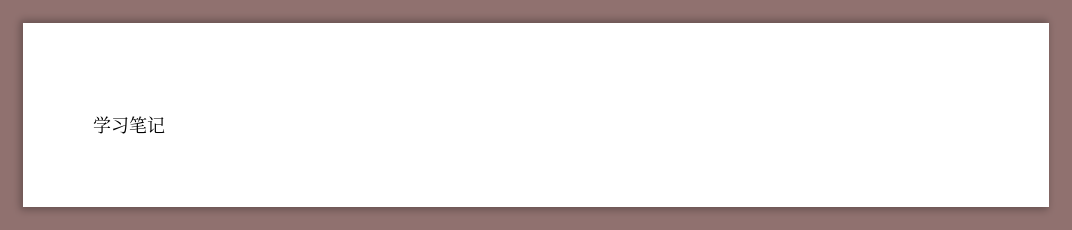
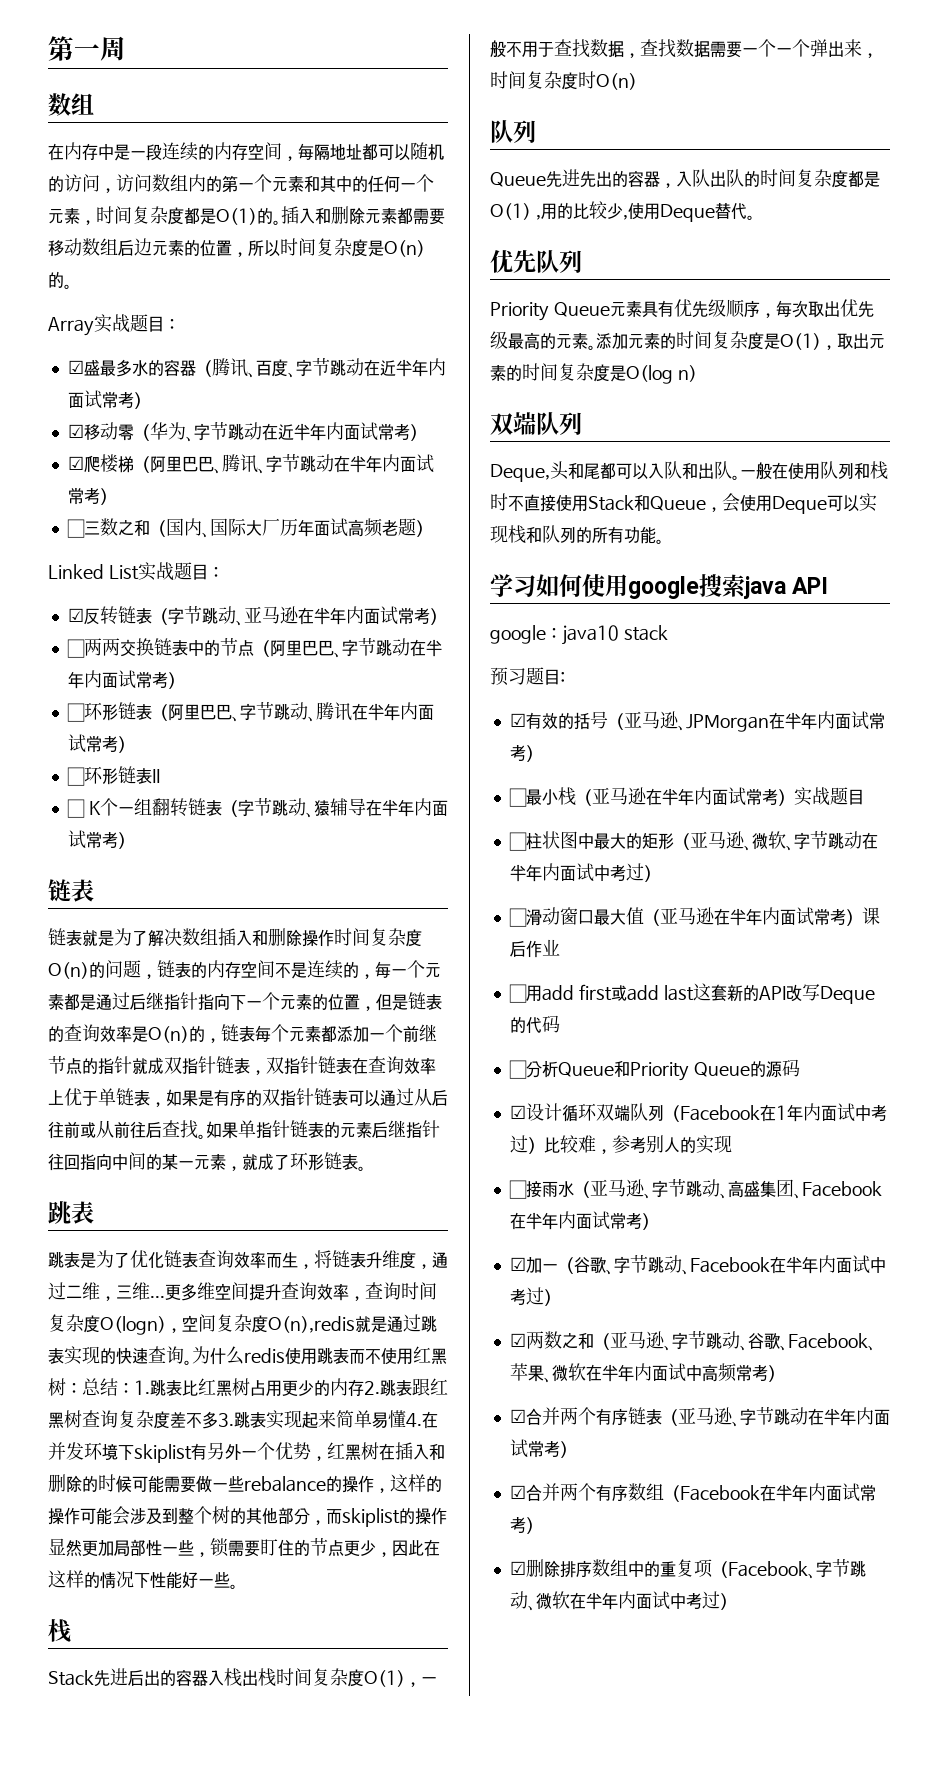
- 学习笔记
+ 第一周
+ 数组
+ 在内存中是一段连续的内存空间，每隔地址都可以随机的访问，访问数组内的第一个元素和其中的任何一个元素，时间复杂度都是O(1)的。插入和删除元素都需要移动数组后边元素的位置，所以时间复杂度是O(n)的。
+ Array实战题目：
+ ☑盛最多水的容器（腾讯、百度、字节跳动在近半年内面试常考）
+ ☑移动零（华为、字节跳动在近半年内面试常考）
+ ☑爬楼梯（阿里巴巴、腾讯、字节跳动在半年内面试常考）
+ ☐三数之和（国内、国际大厂历年面试高频老题）
+ Linked List实战题目：
+ ☑反转链表（字节跳动、亚马逊在半年内面试常考）
+ ☐两两交换链表中的节点（阿里巴巴、字节跳动在半年内面试常考）
+ ☐环形链表（阿里巴巴、字节跳动、腾讯在半年内面试常考）
+ ☐环形链表II
+ ☐ K个一组翻转链表（字节跳动、猿辅导在半年内面试常考）
+ 链表
+ 链表就是为了解决数组插入和删除操作时间复杂度O(n)的问题，链表的内存空间不是连续的，每一个元素都是通过后继指针指向下一个元素的位置，但是链表的查询效率是O(n)的，链表每个元素都添加一个前继节点的指针就成双指针链表，双指针链表在查询效率上优于单链表，如果是有序的双指针链表可以通过从后往前或从前往后查找。如果单指针链表的元素后继指针往回指向中间的某一元素，就成了环形链表。
+ 跳表
+ 跳表是为了优化链表查询效率而生，将链表升维度，通过二维，三维...更多维空间提升查询效率，查询时间复杂度O(logn)，空间复杂度O(n),redis就是通过跳表实现的快速查询。为什么redis使用跳表而不使用红黑树：总结：1.跳表比红黑树占用更少的内存2.跳表跟红黑树查询复杂度差不多3.跳表实现起来简单易懂4.在并发环境下skiplist有另外一个优势，红黑树在插入和删除的时候可能需要做一些rebalance的操作，这样的操作可能会涉及到整个树的其他部分，而skiplist的操作显然更加局部性一些，锁需要盯住的节点更少，因此在这样的情况下性能好一些。
+ 栈
+ Stack先进后出的容器入栈出栈时间复杂度O(1)，一般不用于查找数据，查找数据需要一个一个弹出来，时间复杂度时O(n)
+ 队列
+ Queue先进先出的容器，入队出队的时间复杂度都是O(1) ,用的比较少,使用Deque替代。
+ 优先队列
+ Priority Queue元素具有优先级顺序，每次取出优先级最高的元素。添加元素的时间复杂度是O(1)，取出元素的时间复杂度是O(log n)
+ 双端队列
+ Deque,头和尾都可以入队和出队。一般在使用队列和栈时不直接使用Stack和Queue，会使用Deque可以实现栈和队列的所有功能。
+ 学习如何使用google搜索java API
+ google：java10 stack
+ 预习题目:
+ ☑有效的括号（亚马逊、JPMorgan在半年内面试常考）
+ ☐最小栈（亚马逊在半年内面试常考）实战题目
+ ☐柱状图中最大的矩形（亚马逊、微软、字节跳动在半年内面试中考过）
+ ☐滑动窗口最大值（亚马逊在半年内面试常考）课后作业
+ ☐用add first或add last这套新的API改写Deque的代码
+ ☐分析Queue和Priority Queue的源码
+ ☑设计循环双端队列（Facebook在1年内面试中考过）比较难，参考别人的实现
+ ☐接雨水（亚马逊、字节跳动、高盛集团、Facebook在半年内面试常考）
+ ☑加一（谷歌、字节跳动、Facebook在半年内面试中考过）
+ ☑两数之和（亚马逊、字节跳动、谷歌、Facebook、苹果、微软在半年内面试中高频常考）
+ ☑合并两个有序链表（亚马逊、字节跳动在半年内面试常考）
+ ☑合并两个有序数组（Facebook在半年内面试常考）
+ ☑删除排序数组中的重复项（Facebook、字节跳动、微软在半年内面试中考过）

